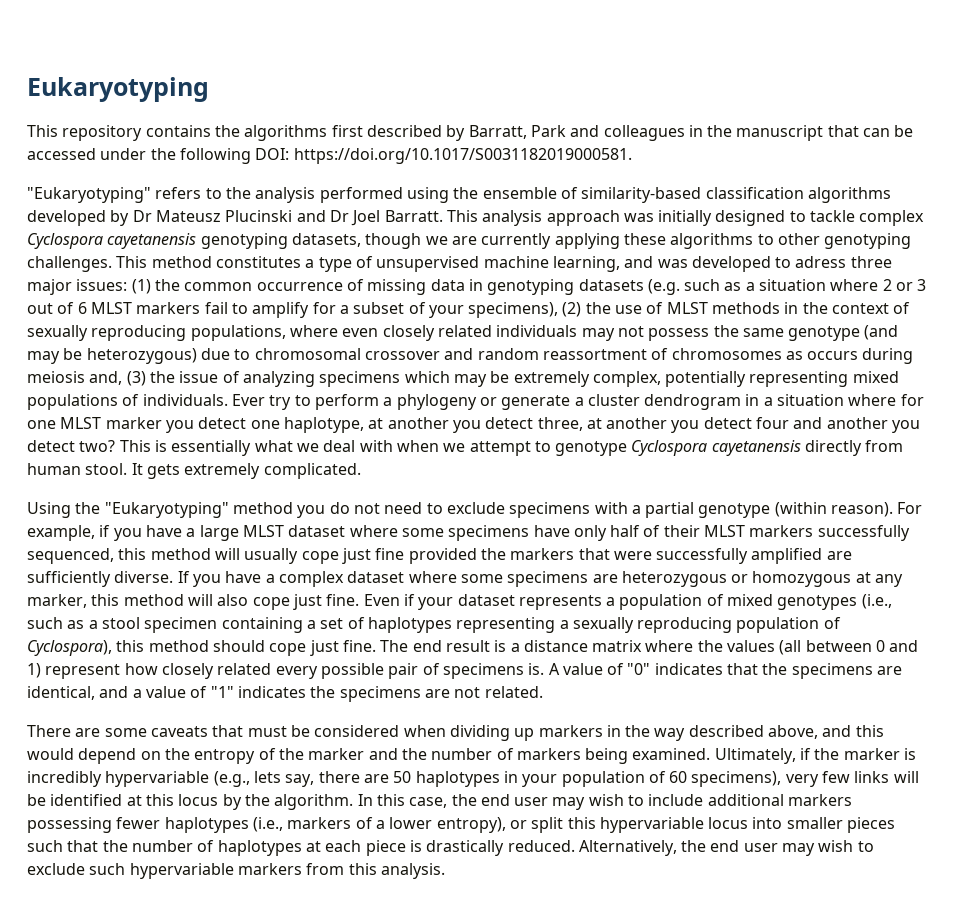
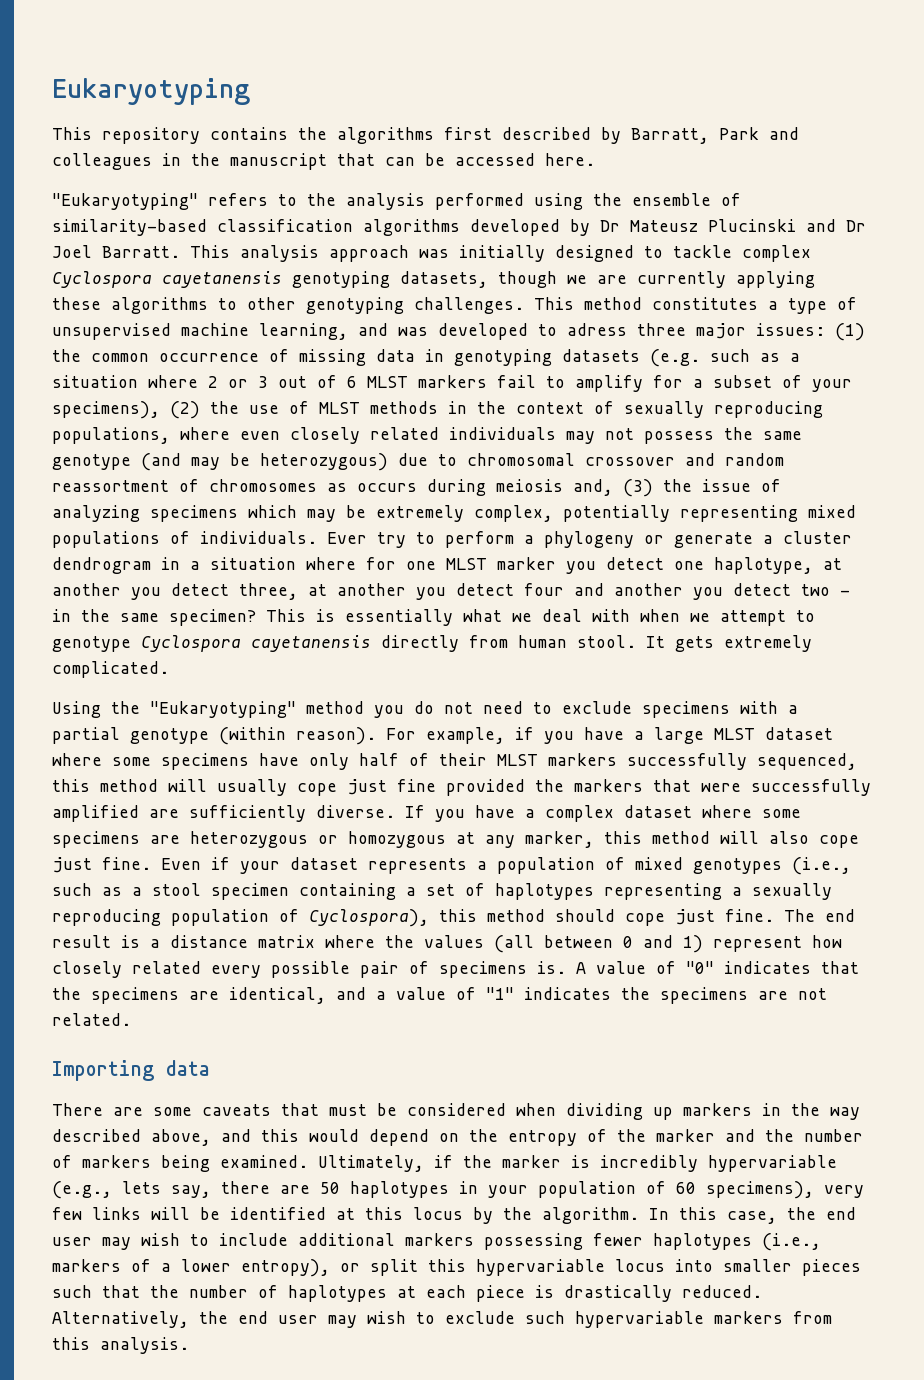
- This repository contains the algorithms first described by Barratt, Park and colleagues in the manuscript that can be accessed under the following DOI: https://doi.org/10.1017/S0031182019000581.
+ This repository contains the algorithms first described by Barratt, Park and colleagues in the manuscript that can be accessed here.
- Ever try to perform a phylogeny or generate a cluster dendrogram in a situation where for one MLST marker you detect one haplotype, at another you detect three, at another you detect four and another you detect two?
+ Ever try to perform a phylogeny or generate a cluster dendrogram in a situation where for one MLST marker you detect one haplotype, at another you detect three, at another you detect four and another you detect two - in the same specimen?
+ Importing data

